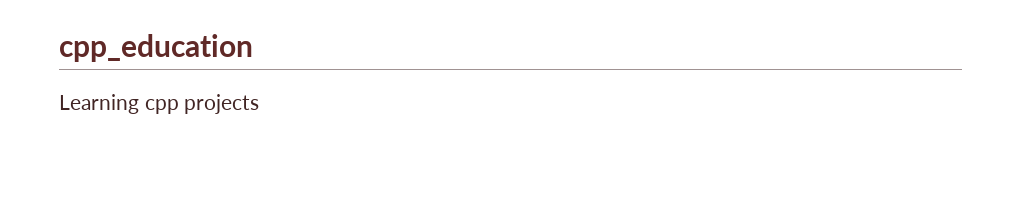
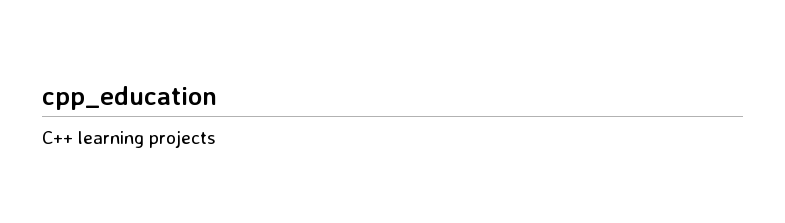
- Learning cpp projects
+ C++ learning projects

